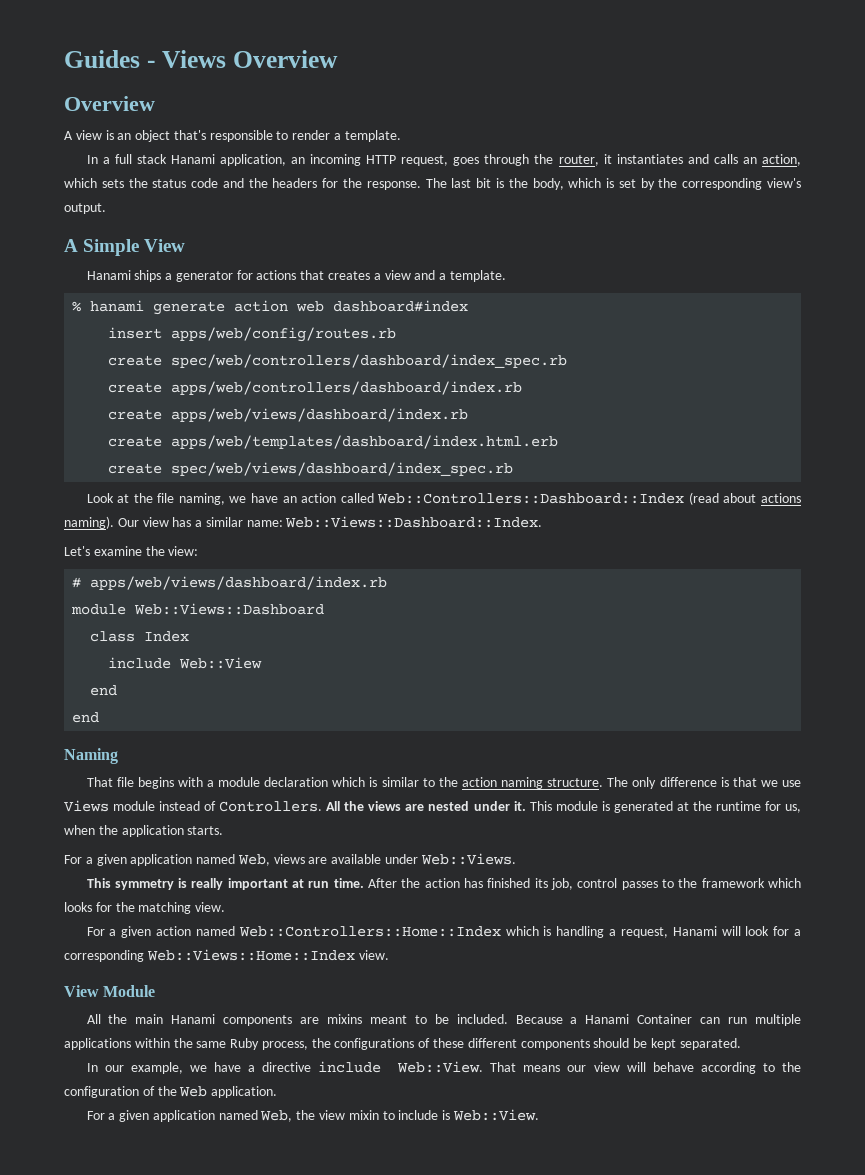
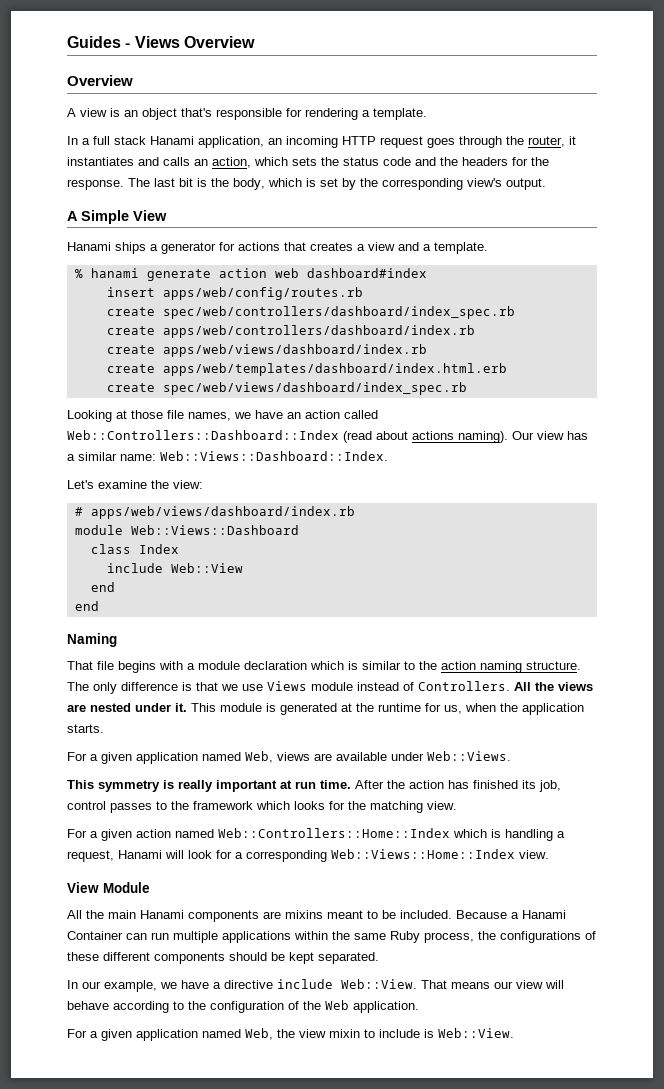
- A view is an object that's responsible to render a template.
+ A view is an object that's responsible for rendering a template.
- In a full stack Hanami application, an incoming HTTP request, goes through the router, it instantiates and calls an action, which sets the status code and the headers for the response.
+ In a full stack Hanami application, an incoming HTTP request goes through the router, it instantiates and calls an action, which sets the status code and the headers for the response.
- Look at the file naming, we have an action called Web::Controllers::Dashboard::Index (read about actions naming).
+ Looking at those file names, we have an action called Web::Controllers::Dashboard::Index (read about actions naming).

